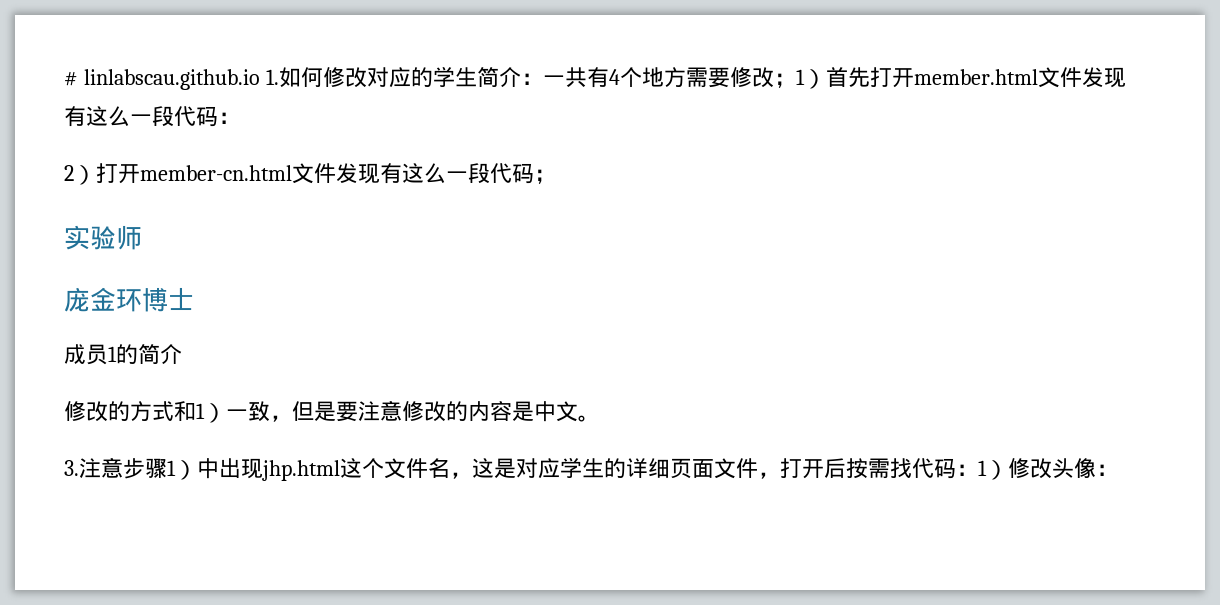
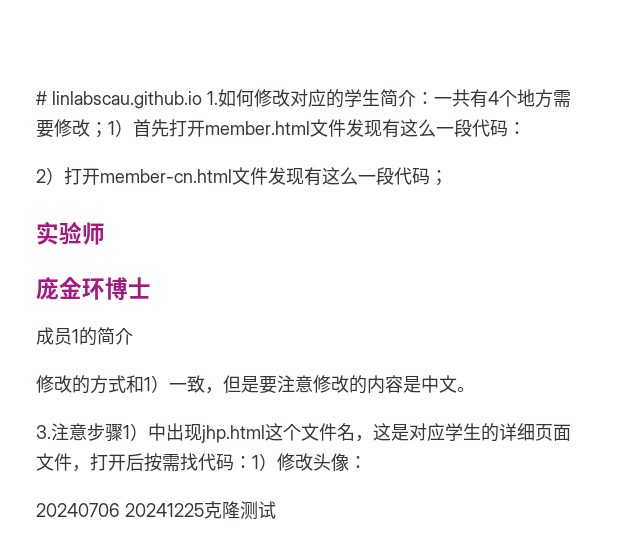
+ 20240706 20241225克隆测试

